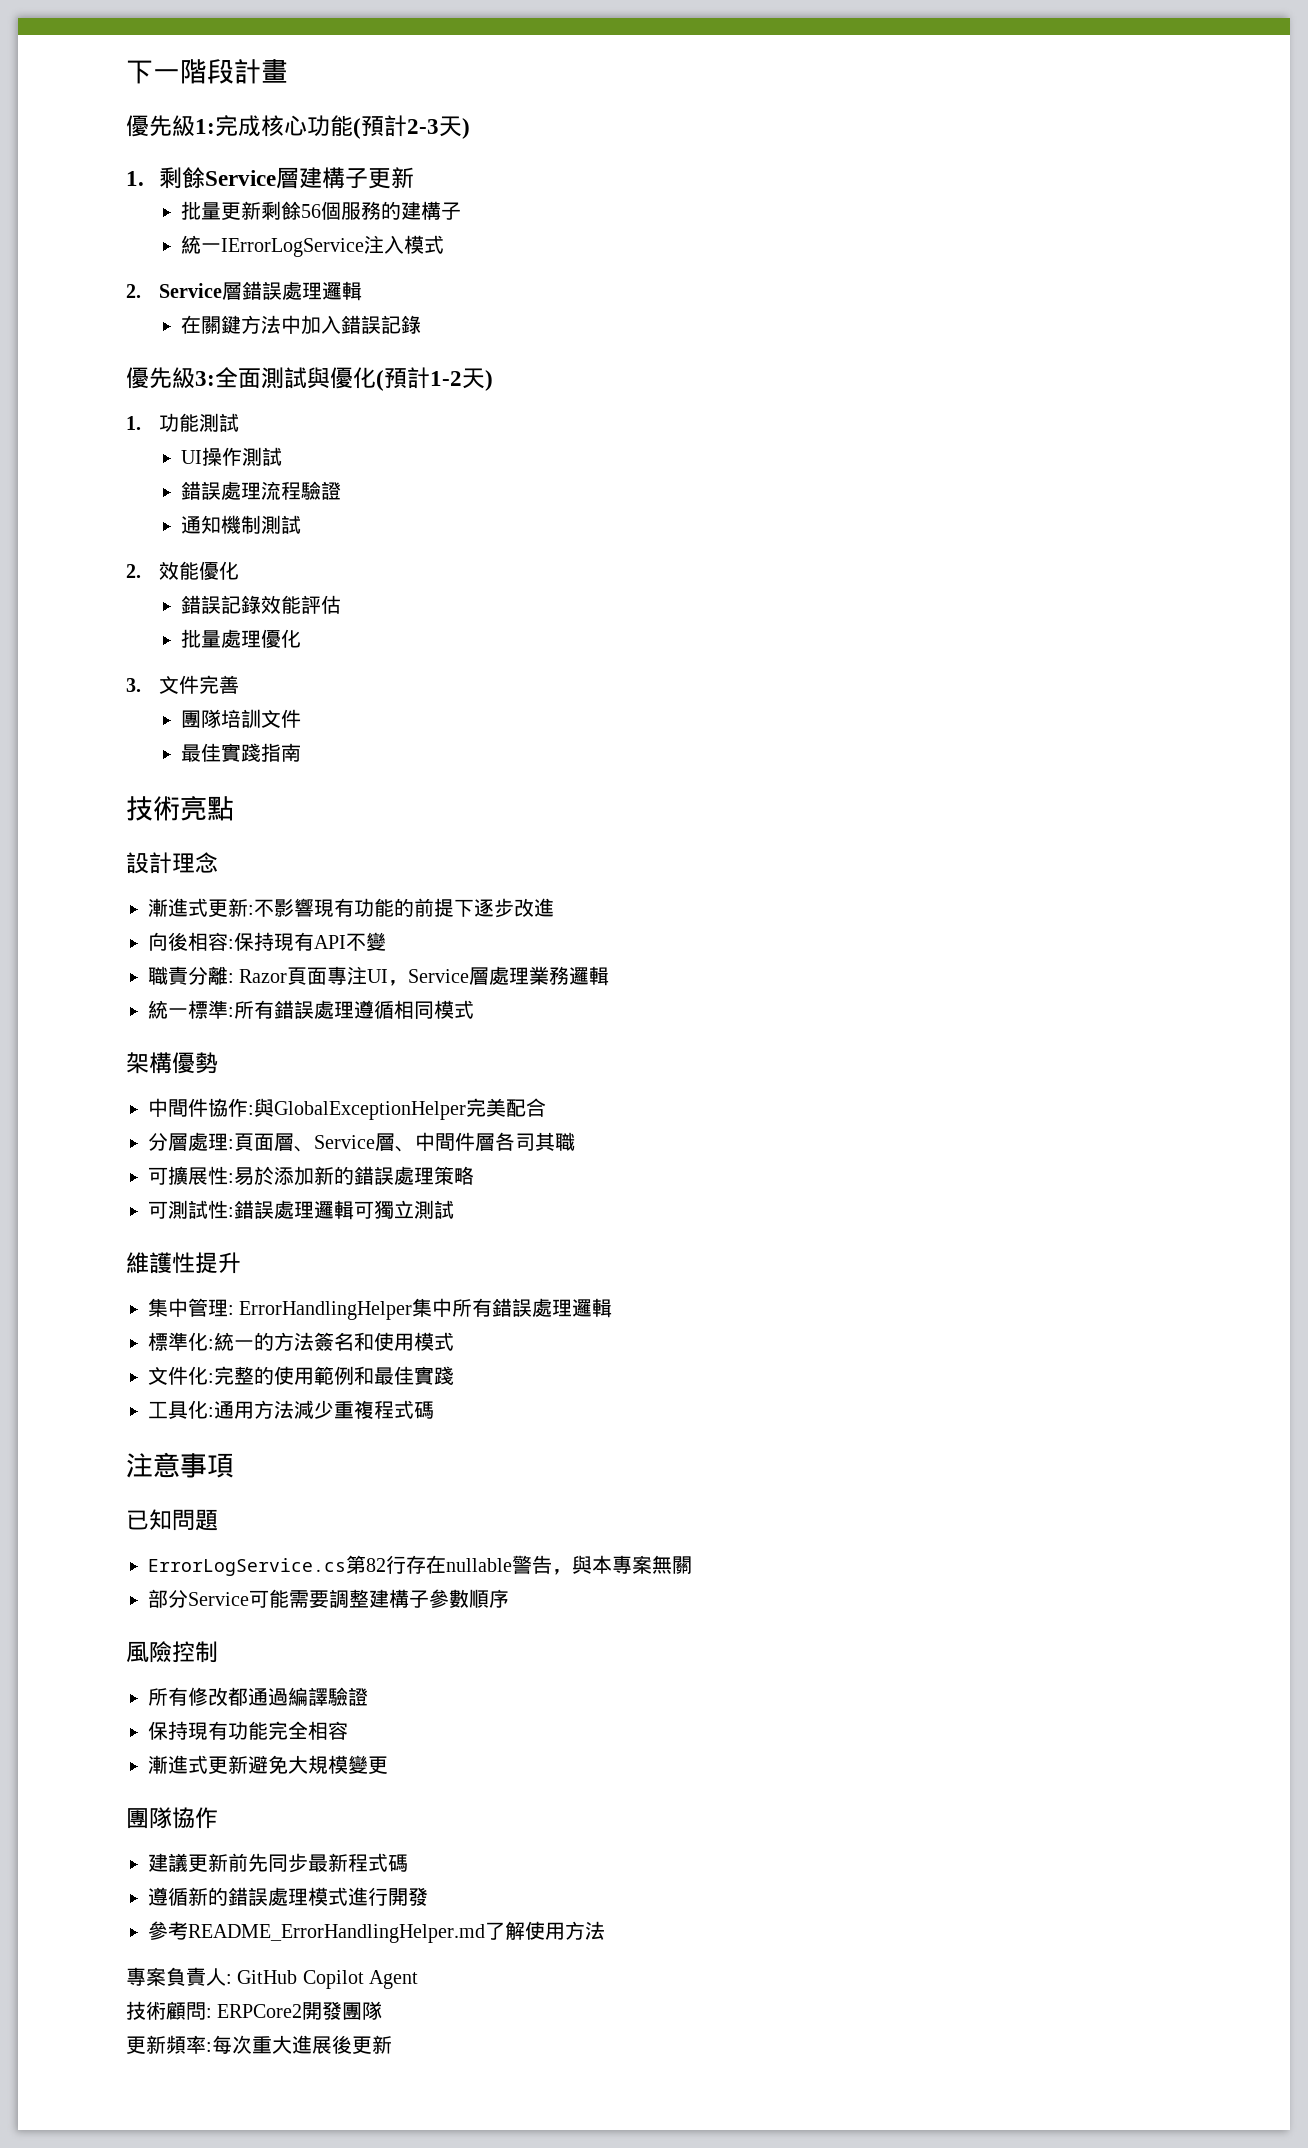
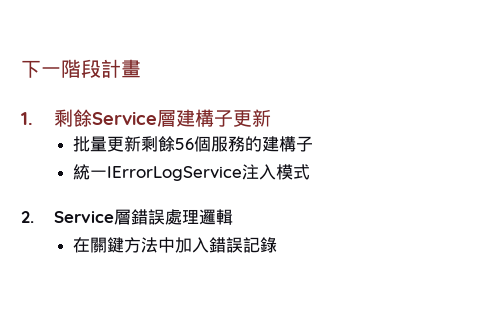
- 優先級1:完成核心功能(預計2-3天)
- 優先級3:全面測試與優化(預計1-2天)
- 1.功能測試
- UI操作測試
- 錯誤處理流程驗證
- 通知機制測試
- 2.效能優化
- 錯誤記錄效能評估
- 批量處理優化
- 3.文件完善
- 團隊培訓文件
- 最佳實踐指南
- 技術亮點
- 設計理念
- 漸進式更新:不影響現有功能的前提下逐步改進
- 向後相容:保持現有API不變
- 職責分離: Razor頁面專注UI，Service層處理業務邏輯
- 統一標準:所有錯誤處理遵循相同模式
- 架構優勢
- 中間件協作:與GlobalExceptionHelper完美配合
- 分層處理:頁面層、Service層、中間件層各司其職
- 可擴展性:易於添加新的錯誤處理策略
- 可測試性:錯誤處理邏輯可獨立測試
- 維護性提升
- 集中管理: ErrorHandlingHelper集中所有錯誤處理邏輯
- 標準化:統一的方法簽名和使用模式
- 文件化:完整的使用範例和最佳實踐
- 工具化:通用方法減少重複程式碼
- 注意事項
- 已知問題
- ErrorLogService.cs第82行存在nullable警告，與本專案無關
- 部分Service可能需要調整建構子參數順序
- 風險控制
- 所有修改都通過編譯驗證
- 保持現有功能完全相容
- 漸進式更新避免大規模變更
- 團隊協作
- 建議更新前先同步最新程式碼
- 遵循新的錯誤處理模式進行開發
- 參考README_ErrorHandlingHelper.md了解使用方法
- 專案負責人: GitHub Copilot Agent
- 技術顧問: ERPCore2開發團隊
- 更新頻率:每次重大進展後更新

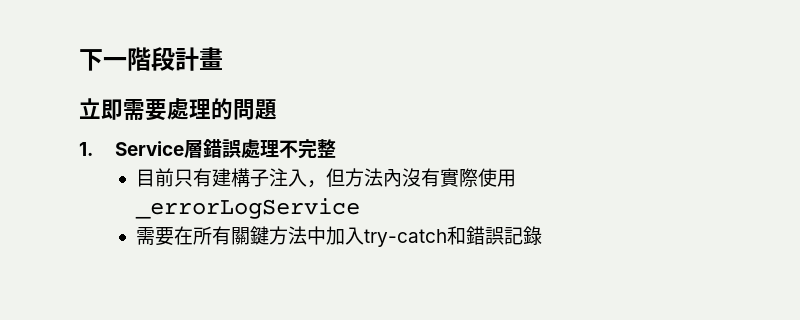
- 1.剩餘Service層建構子更新
- 批量更新剩餘56個服務的建構子
- 統一IErrorLogService注入模式
- 2. Service層錯誤處理邏輯
- 在關鍵方法中加入錯誤記錄
+ 立即需要處理的問題
+ 1. Service層錯誤處理不完整
+ 目前只有建構子注入，但方法內沒有實際使用_errorLogService
+ 需要在所有關鍵方法中加入try-catch和錯誤記錄

